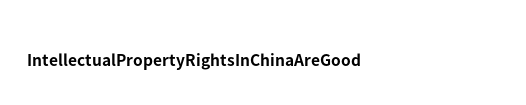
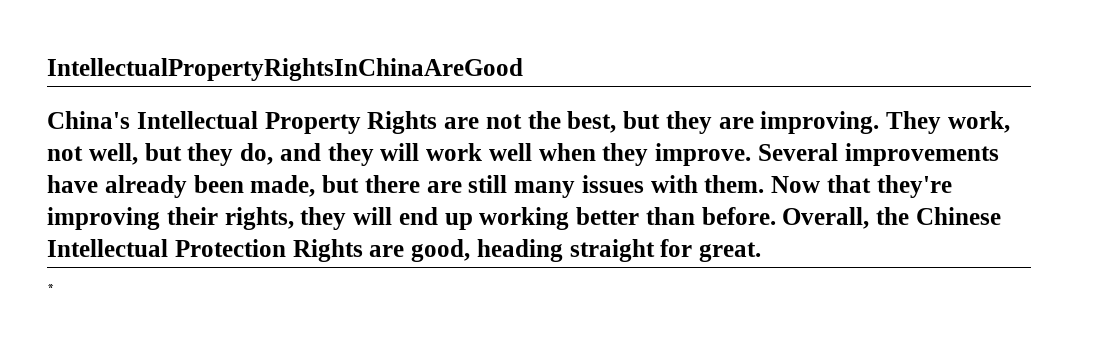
+ China's Intellectual Property Rights are not the best, but they are improving. They work, not well, but they do, and they will work well when they improve. Several improvements have already been made, but there are still many issues with them. Now that they're improving their rights, they will end up working better than before. Overall, the Chinese Intellectual Protection Rights are good, heading straight for great.
+ *

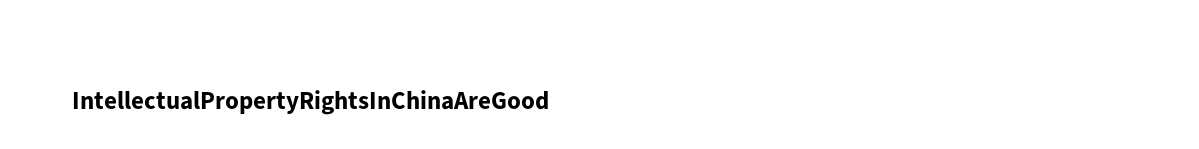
- China's Intellectual Property Rights are not the best, but they are improving. They work, not well, but they do, and they will work well when they improve. Several improvements have already been made, but there are still many issues with them. Now that they're improving their rights, they will end up working better than before. Overall, the Chinese Intellectual Protection Rights are good, heading straight for great.
- *

